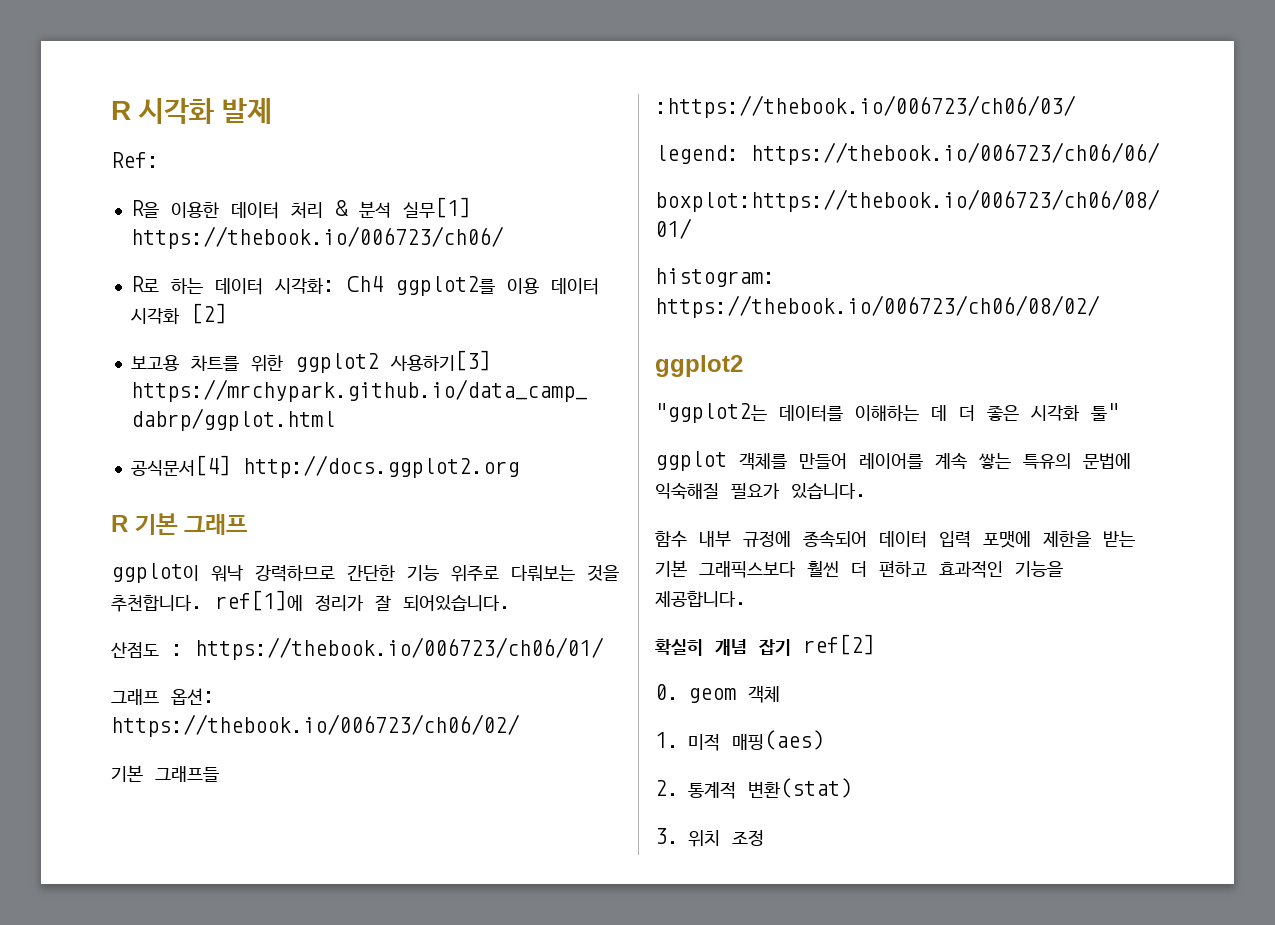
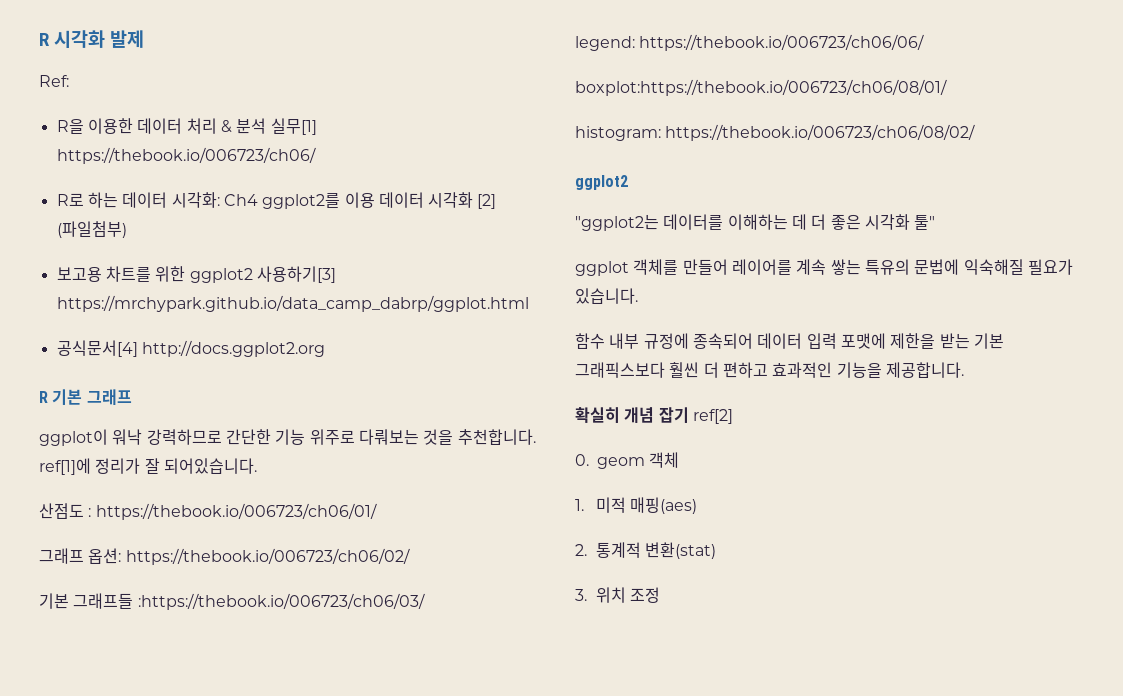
- R로 하는 데이터 시각화: Ch4 ggplot2를 이용 데이터 시각화 [2]
+ R로 하는 데이터 시각화: Ch4 ggplot2를 이용 데이터 시각화 [2] (파일첨부)

